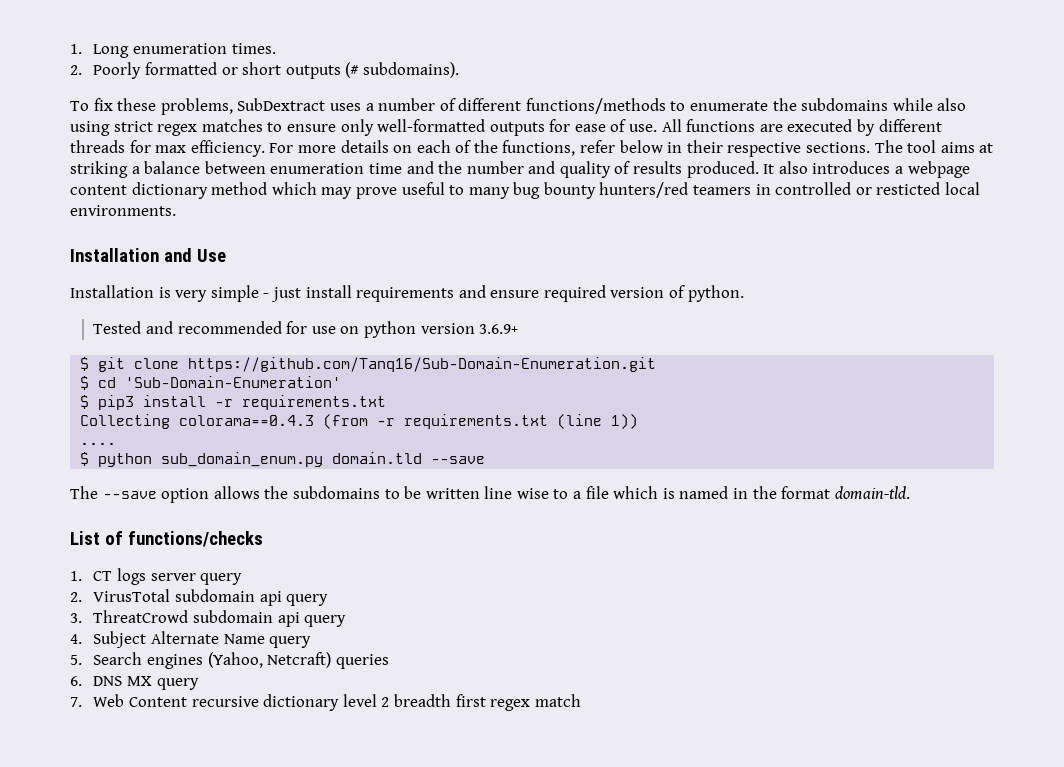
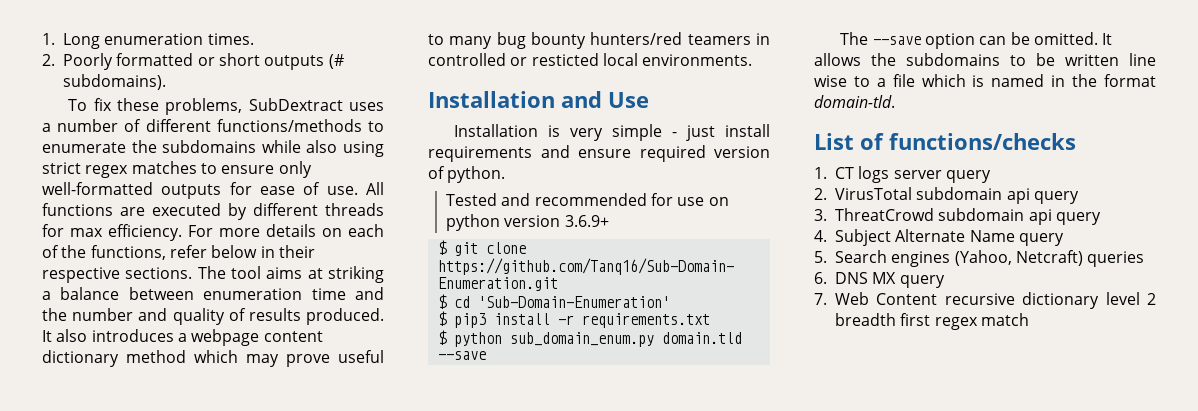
- Collecting colorama==0.4.3 (from -r requirements.txt (line 1))
- ....
- The --save option allows the subdomains to be written line wise to a file which is named in the format domain-tld.
+ The --save option can be omitted. It allows the subdomains to be written line wise to a file which is named in the format domain-tld.

